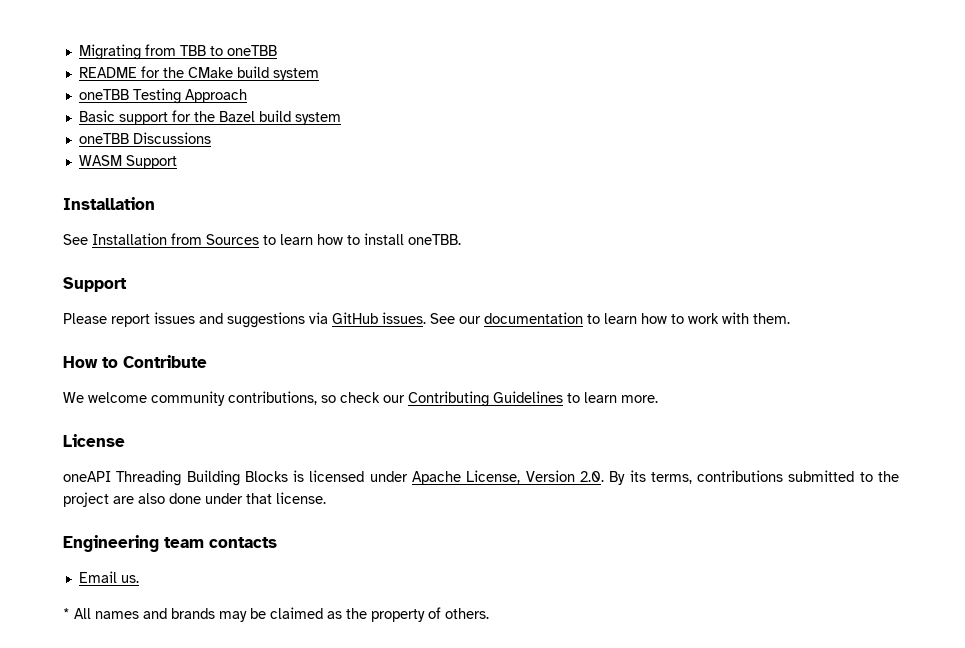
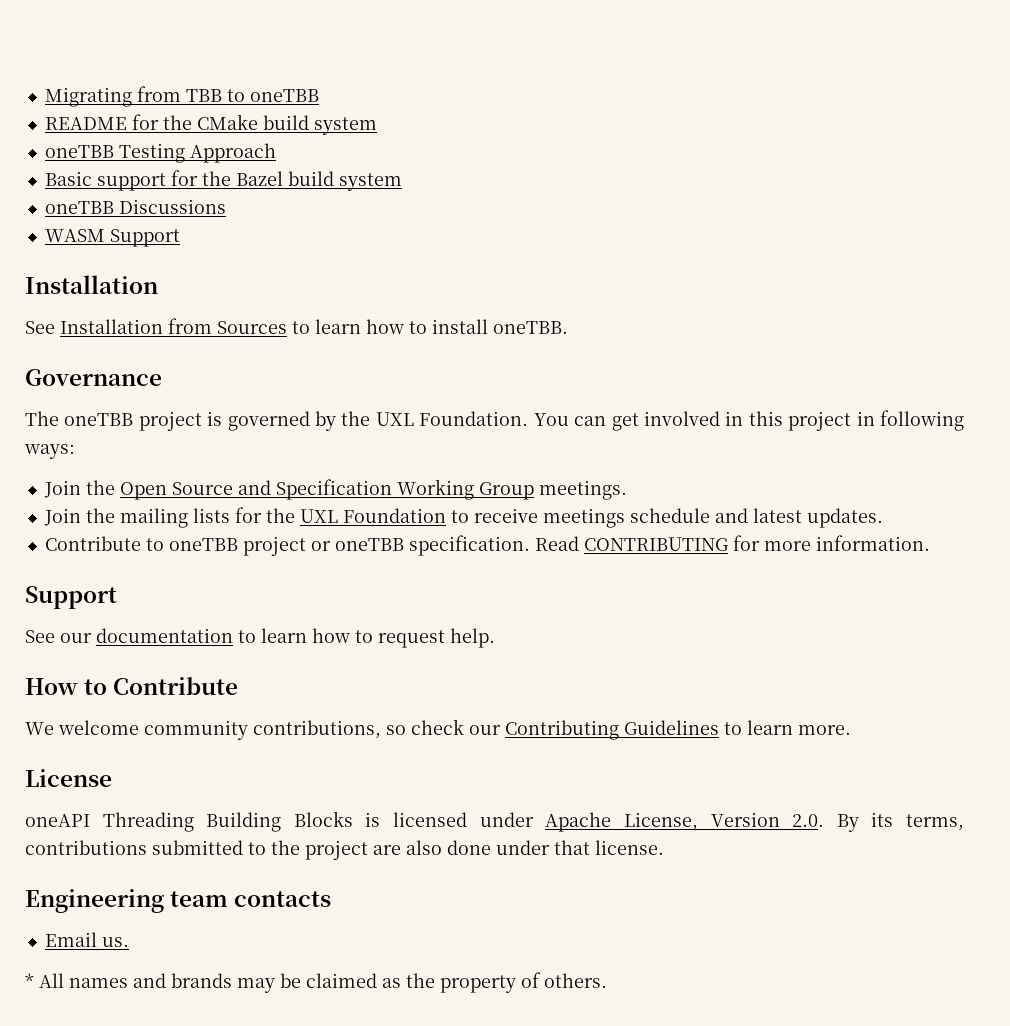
  See Installation from Sources to learn how to install oneTBB.
+ Governance
+ The oneTBB project is governed by the UXL Foundation. You can get involved in this project in following ways:
+ Join the Open Source and Specification Working Group meetings.
+ Join the mailing lists for the UXL Foundation to receive meetings schedule and latest updates.
+ Contribute to oneTBB project or oneTBB specification. Read CONTRIBUTING for more information.
  Support
- Please report issues and suggestions via GitHub issues. See our documentation to learn how to work with them.
+ See our documentation to learn how to request help.

